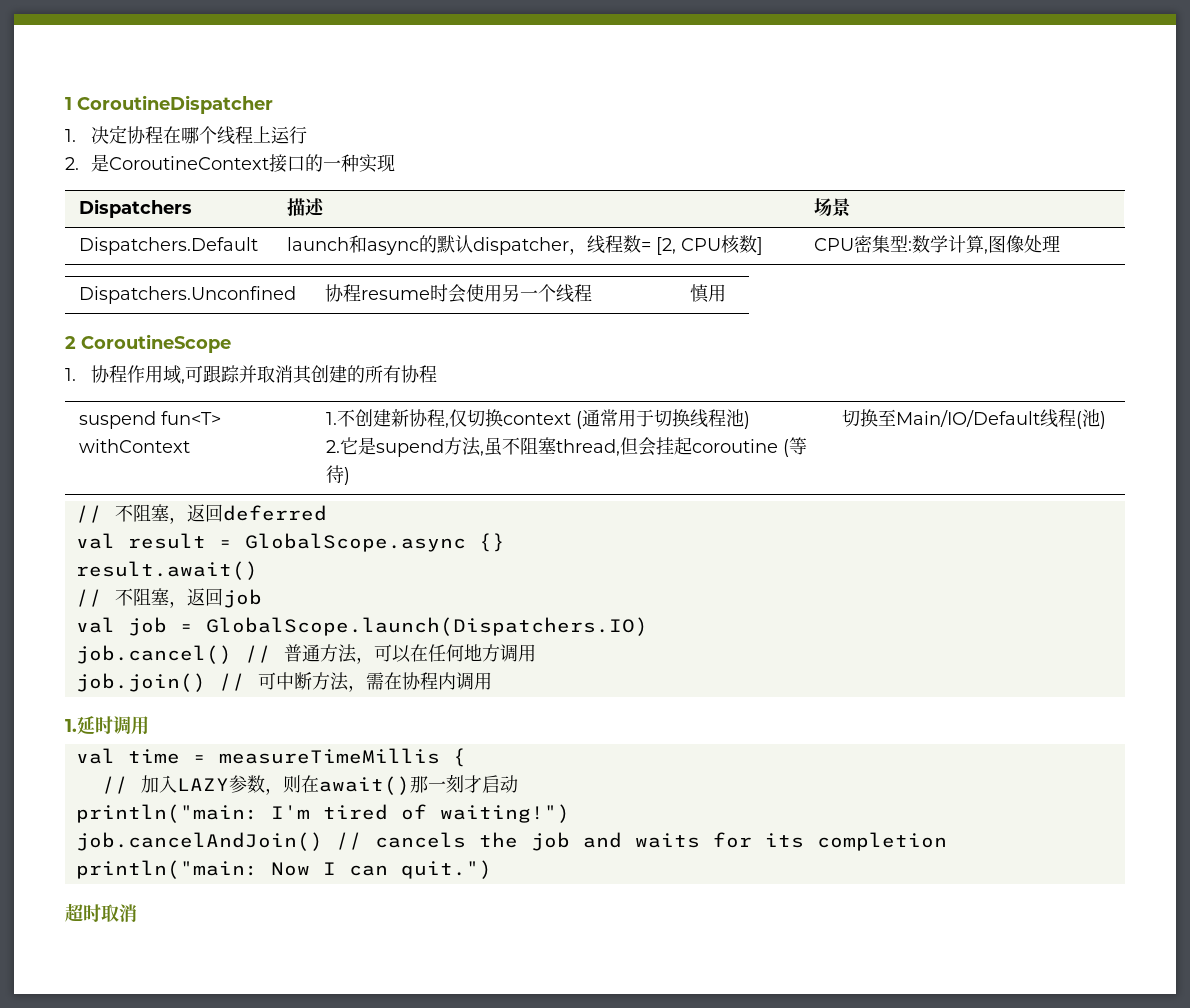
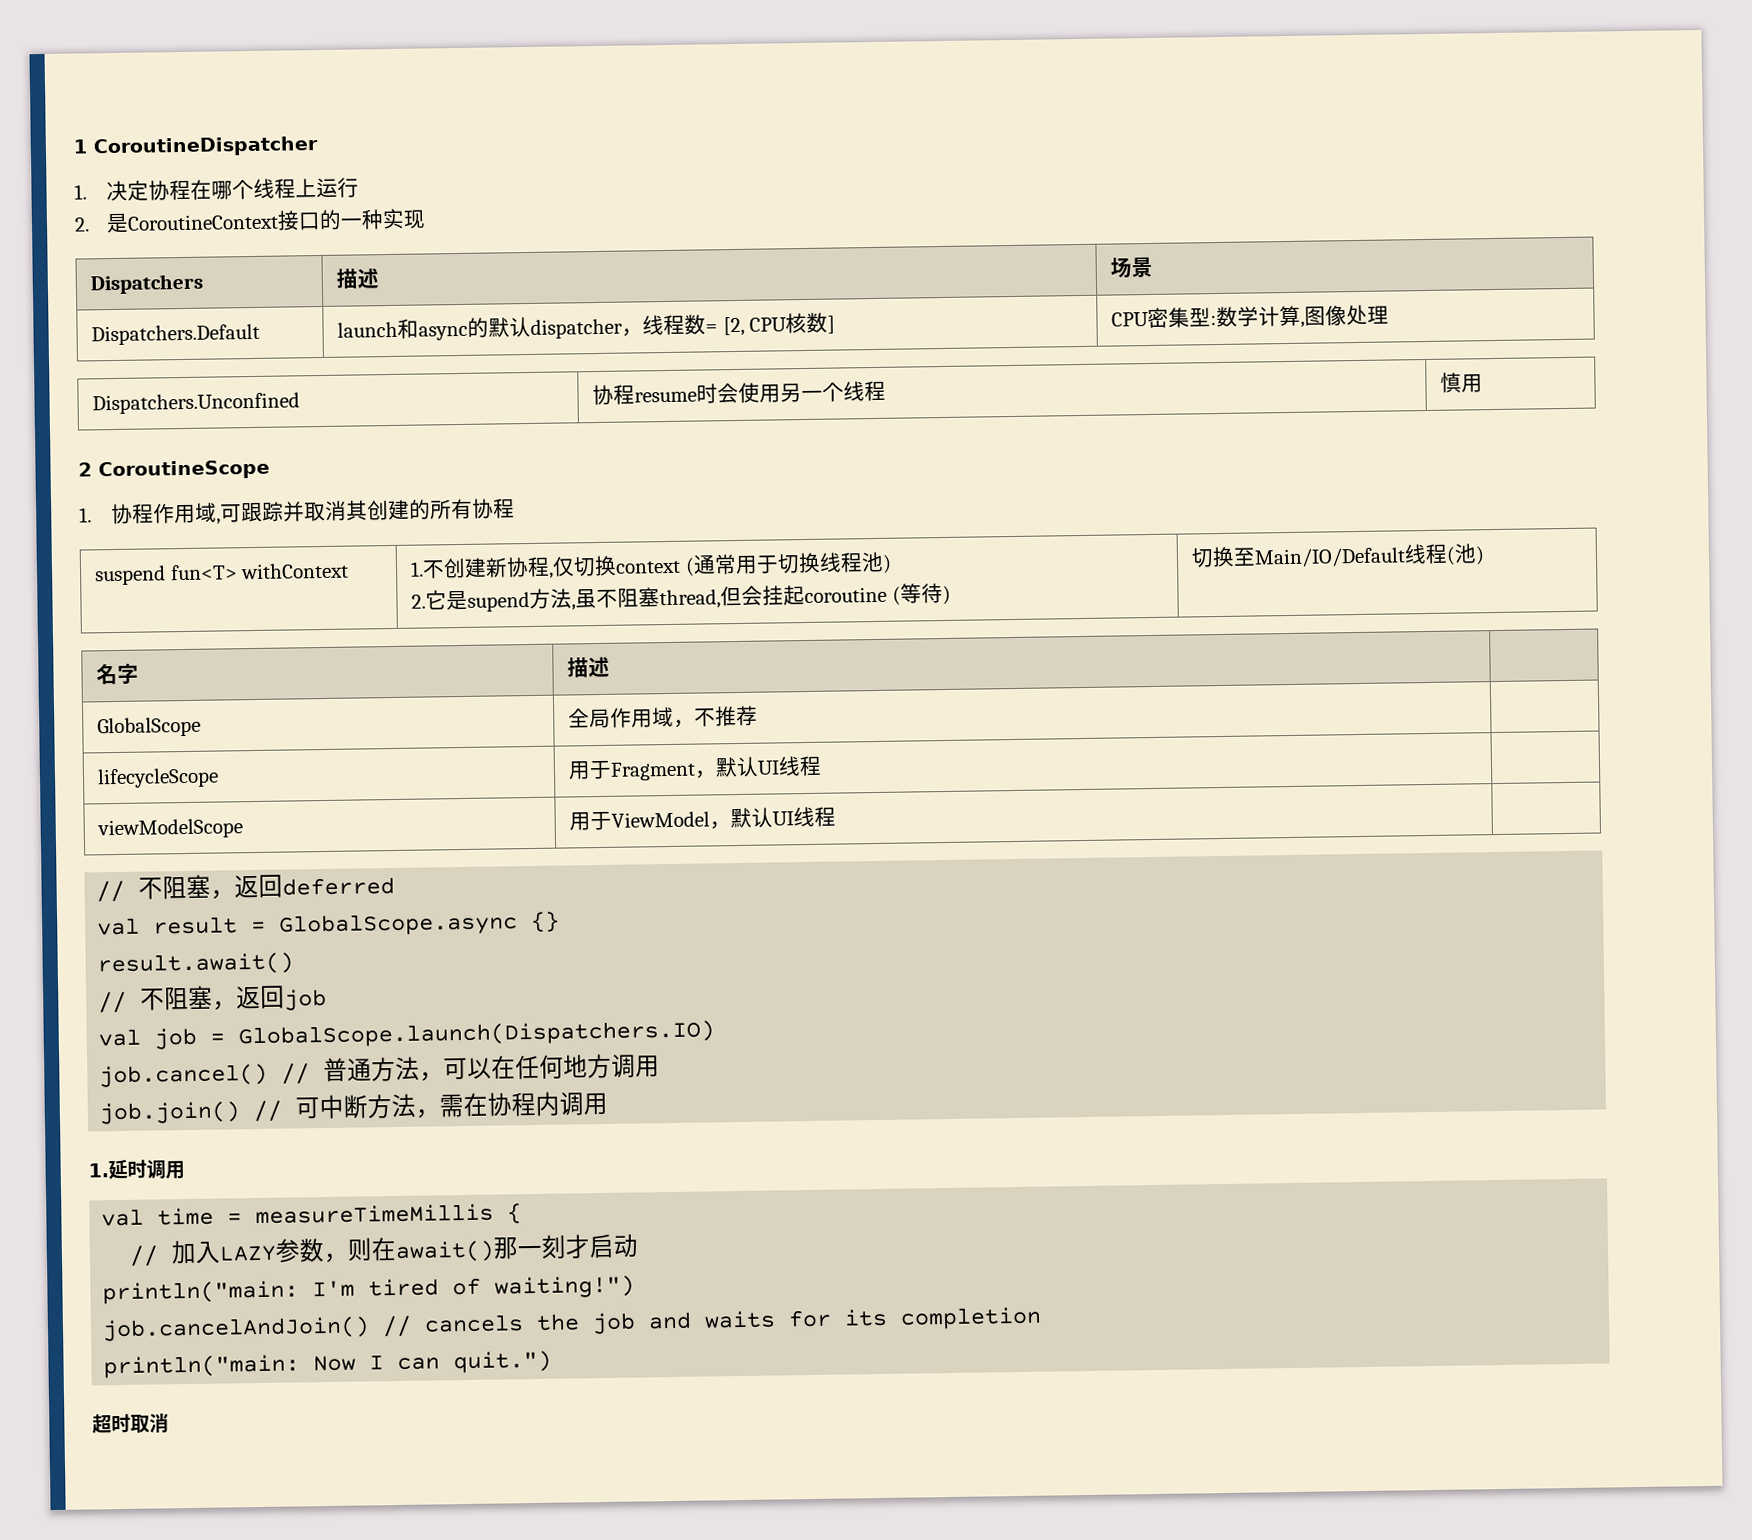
+ 名字 | 描述 |
+ GlobalScope | 全局作用域，不推荐 |
+ lifecycleScope | 用于Fragment，默认UI线程 |
+ viewModelScope | 用于ViewModel，默认UI线程 |

